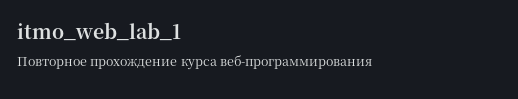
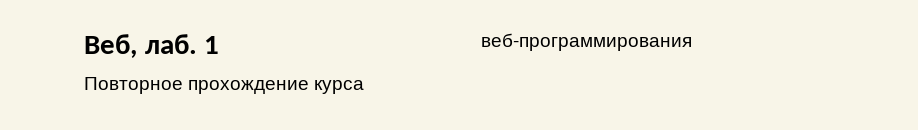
- itmo_web_lab_1
+ Веб, лаб. 1

